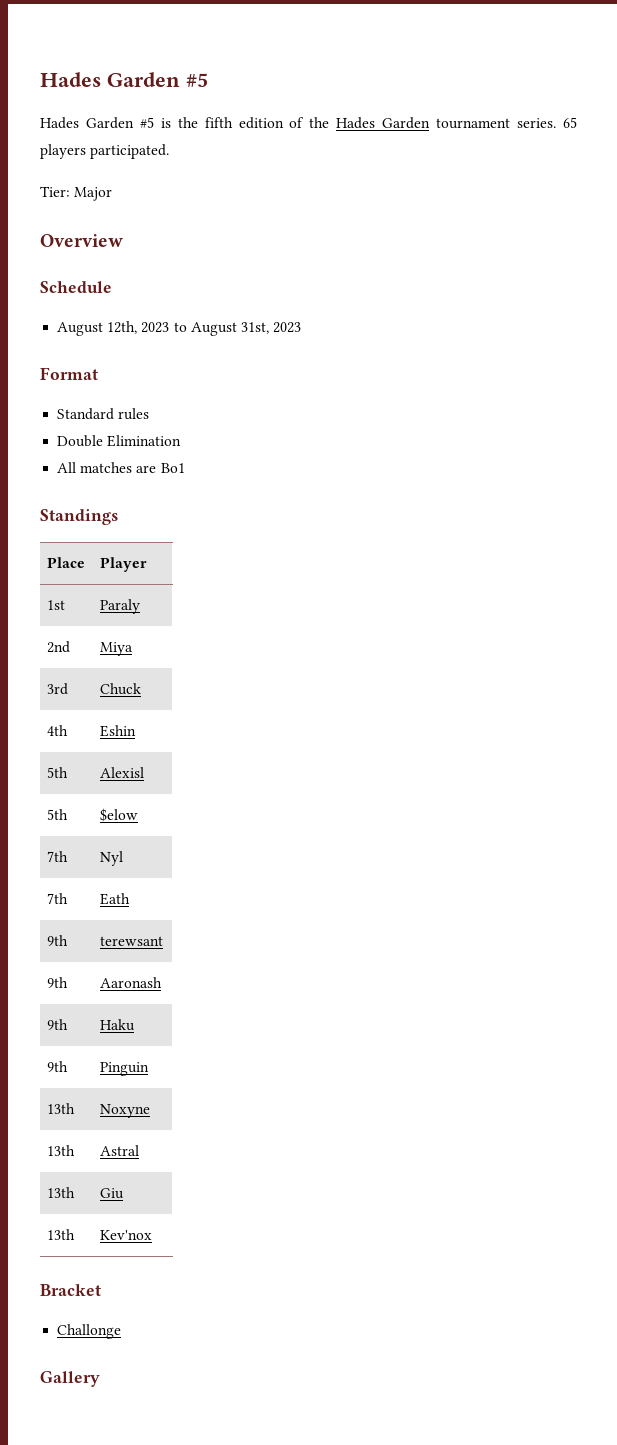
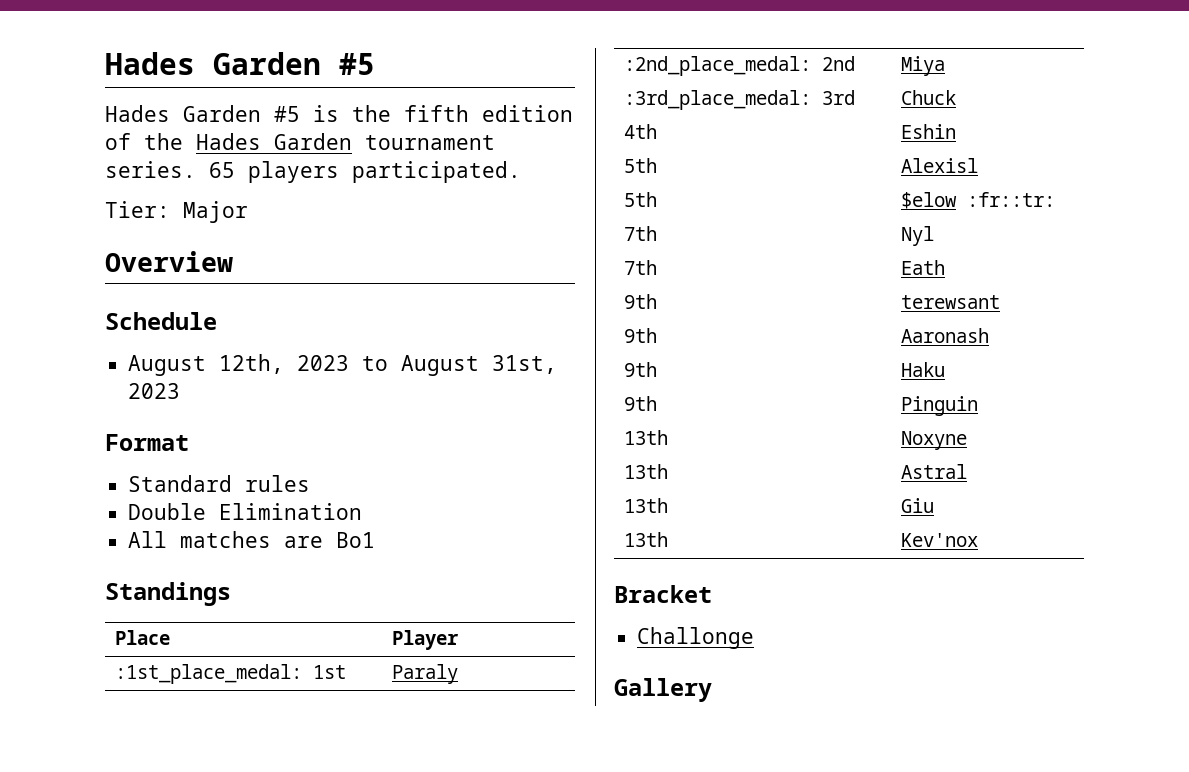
- 1st | Paraly
+ :1st_place_medal: 1st | Paraly
- 2nd | Miya
+ :2nd_place_medal: 2nd | Miya
- 3rd | Chuck
+ :3rd_place_medal: 3rd | Chuck
- 5th | $elow
+ 5th | $elow :fr::tr:

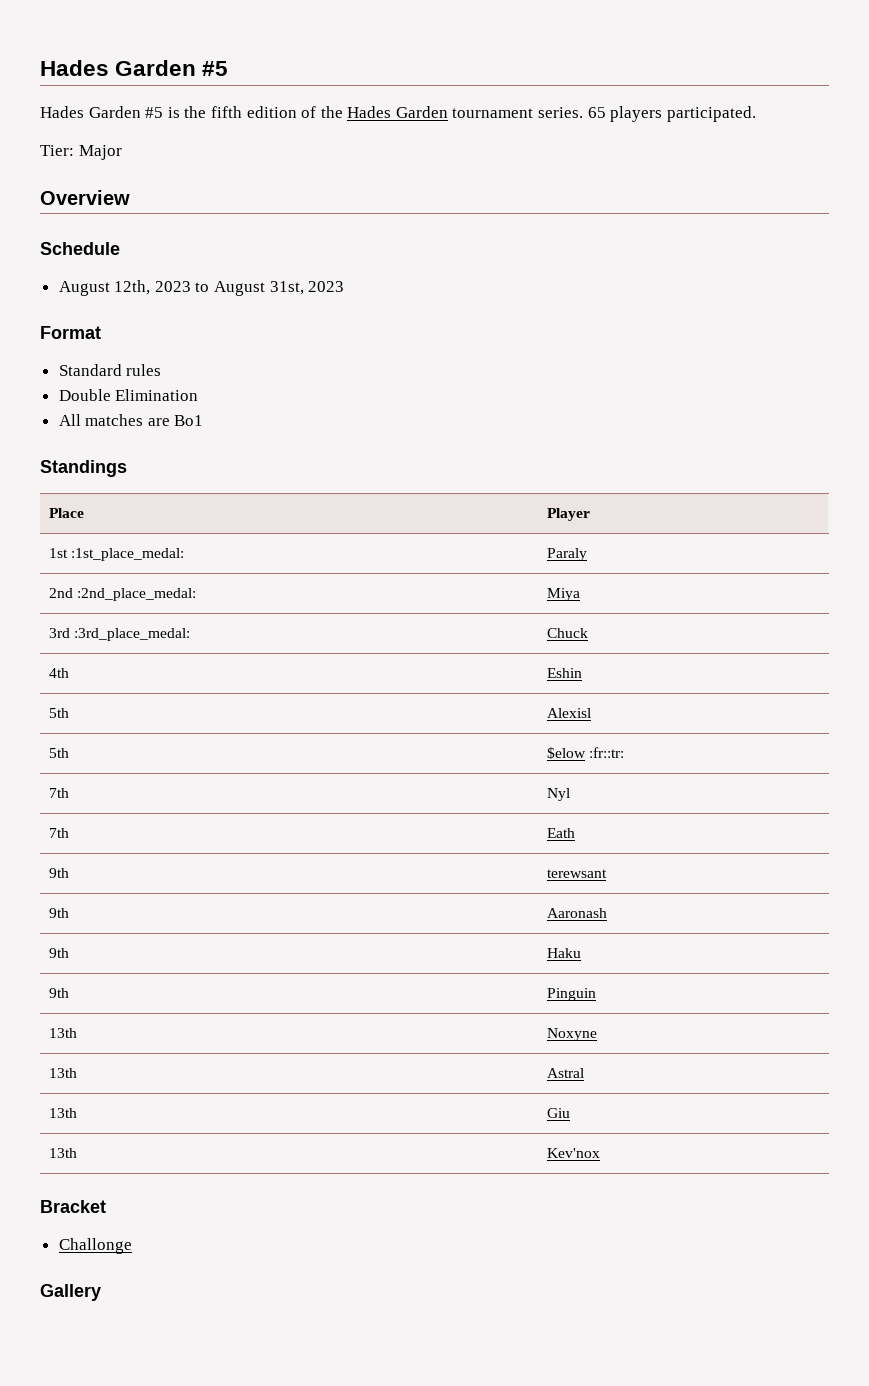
- :1st_place_medal: 1st | Paraly
+ 1st :1st_place_medal: | Paraly
- :2nd_place_medal: 2nd | Miya
+ 2nd :2nd_place_medal: | Miya
- :3rd_place_medal: 3rd | Chuck
+ 3rd :3rd_place_medal: | Chuck

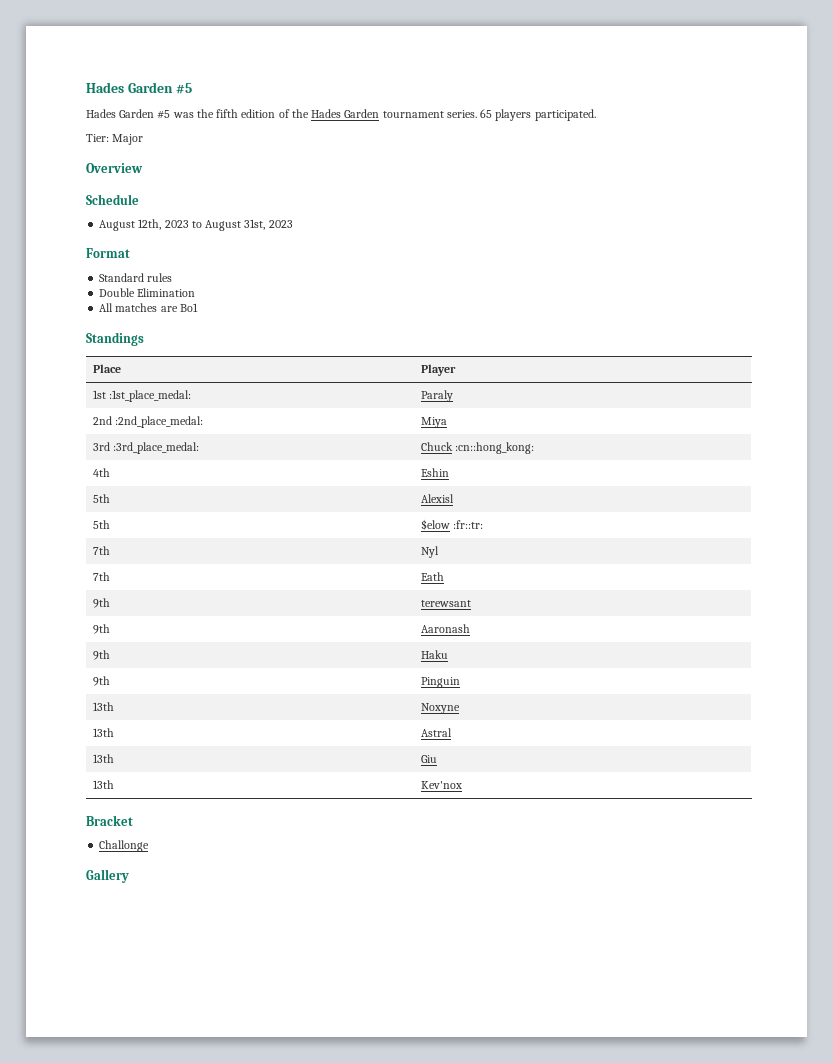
- Hades Garden #5 is the fifth edition of the Hades Garden tournament series.
+ Hades Garden #5 was the fifth edition of the Hades Garden tournament series.
- 3rd :3rd_place_medal: | Chuck
+ 3rd :3rd_place_medal: | Chuck :cn::hong_kong:

